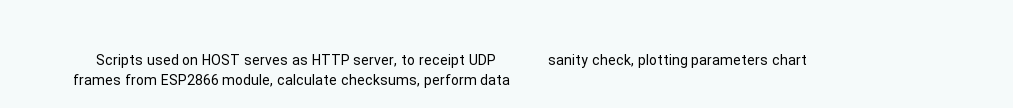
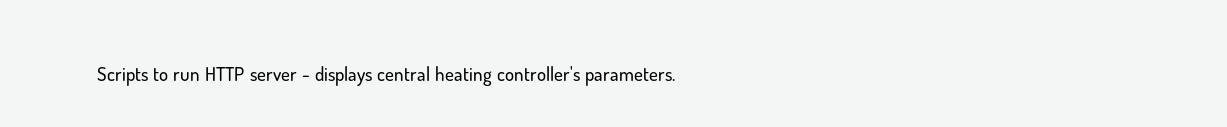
- Scripts used on HOST serves as HTTP server, to receipt UDP frames from ESP2866 module, calculate checksums, perform data sanity check, plotting parameters chart
+ Scripts to run HTTP server - displays central heating controller's parameters.

